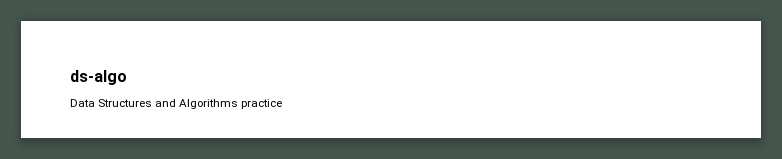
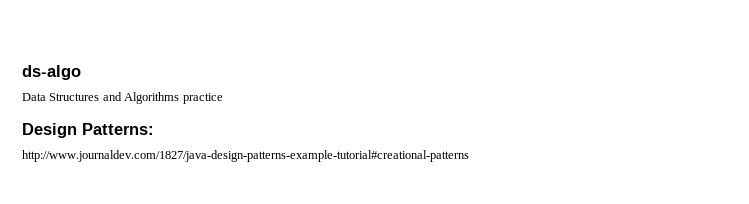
+ Design Patterns:
+ http://www.journaldev.com/1827/java-design-patterns-example-tutorial#creational-patterns

